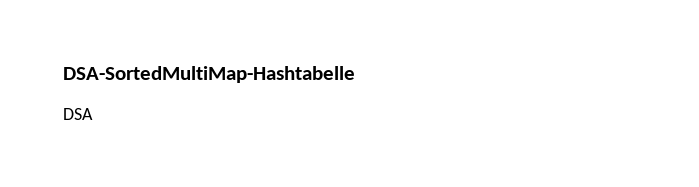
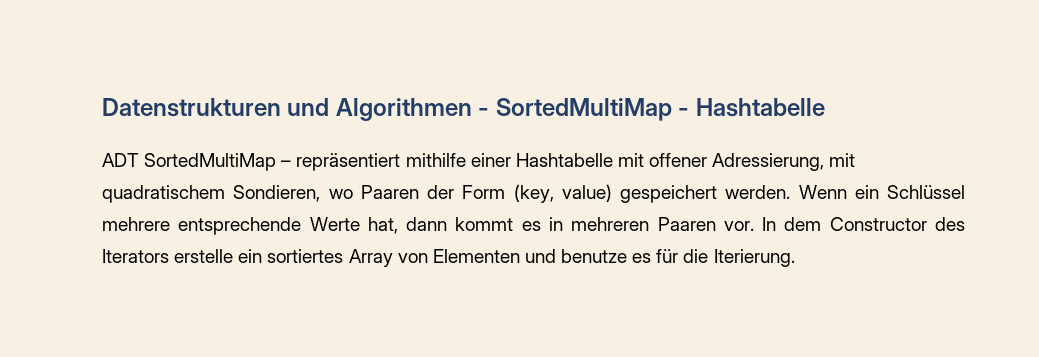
- DSA-SortedMultiMap-Hashtabelle
- DSA
+ Datenstrukturen und Algorithmen - SortedMultiMap - Hashtabelle
+ ADT SortedMultiMap – repräsentiert mithilfe einer Hashtabelle mit offener Adressierung, mit quadratischem Sondieren, wo Paaren der Form (key, value) gespeichert werden. Wenn ein Schlüssel mehrere entsprechende Werte hat, dann kommt es in mehreren Paaren vor. In dem Constructor des Iterators erstelle ein sortiertes Array von Elementen und benutze es für die Iterierung.

